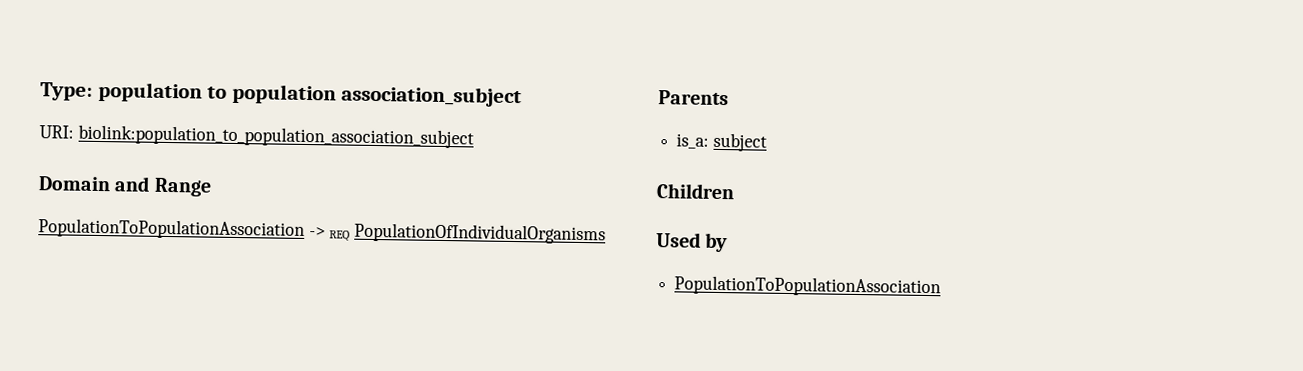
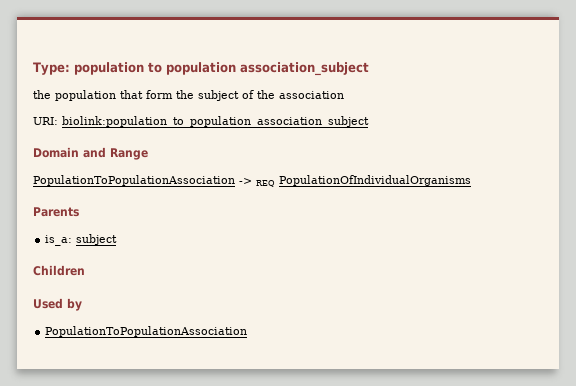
+ the population that form the subject of the association

